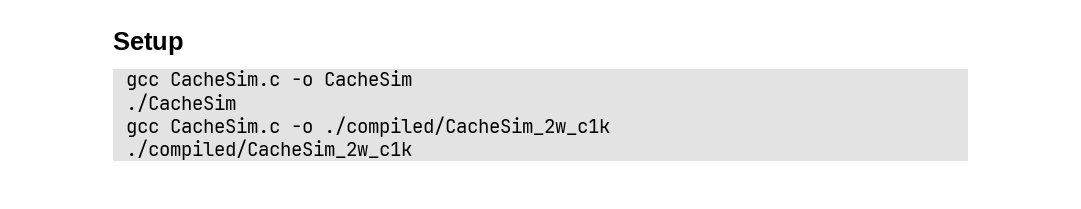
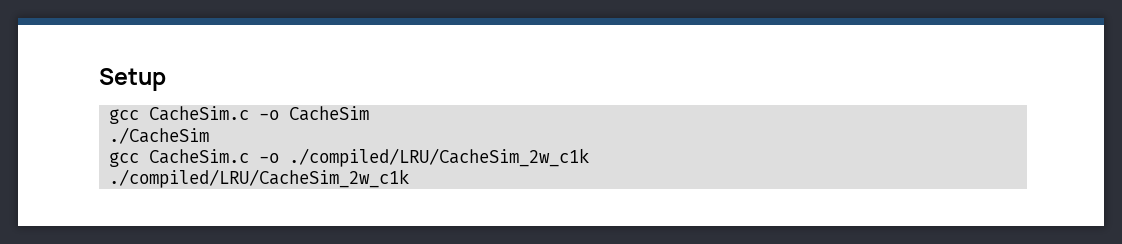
- gcc CacheSim.c -o ./compiled/CacheSim_2w_c1k
- ./compiled/CacheSim_2w_c1k
+ gcc CacheSim.c -o ./compiled/LRU/CacheSim_2w_c1k
+ ./compiled/LRU/CacheSim_2w_c1k

